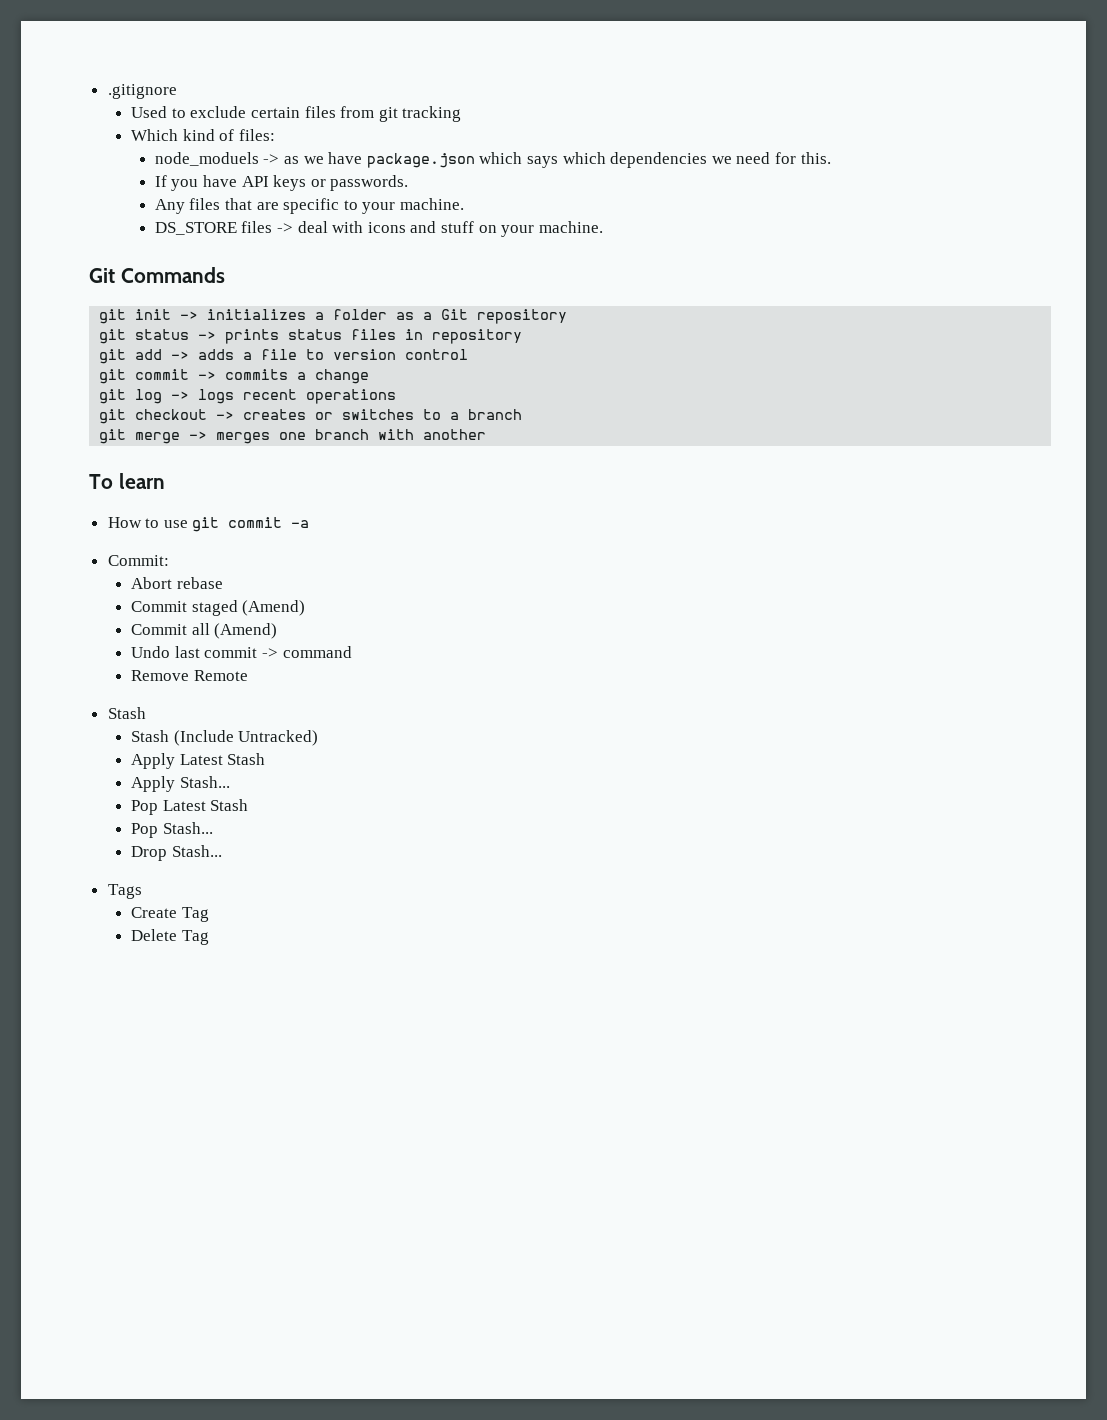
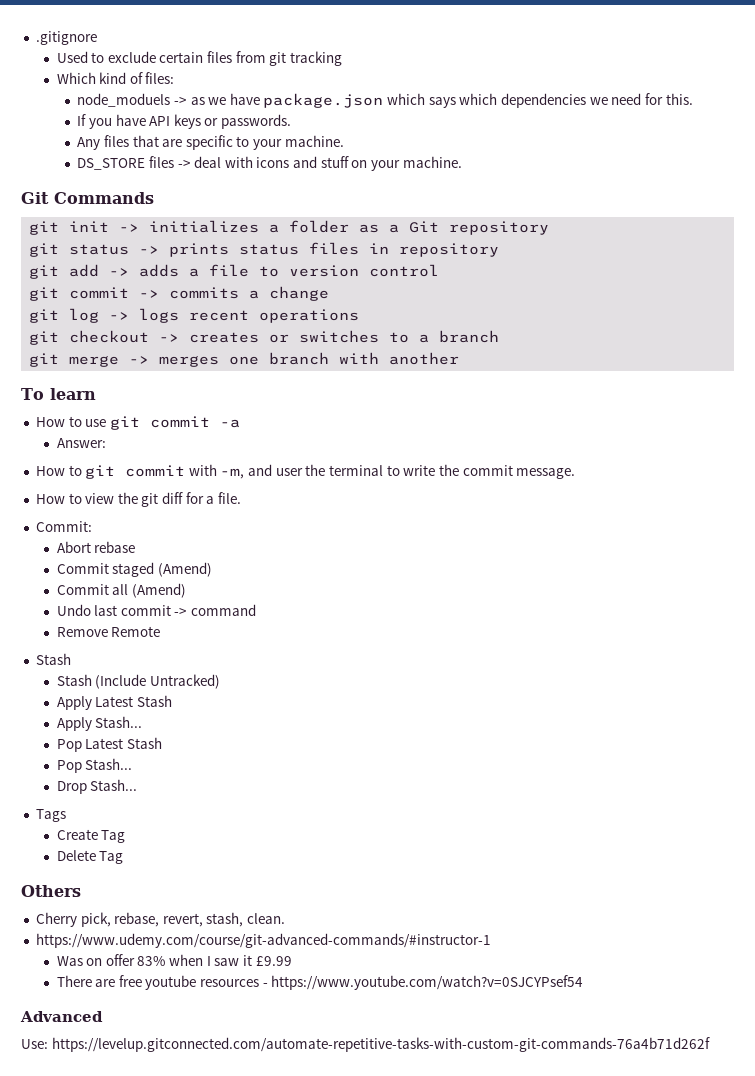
+ Answer:
+ How to git commit with -m, and user the terminal to write the commit message.
+ How to view the git diff for a file.
+ Others
+ Cherry pick, rebase, revert, stash, clean.
+ https://www.udemy.com/course/git-advanced-commands/#instructor-1
+ Was on offer 83% when I saw it £9.99
+ There are free youtube resources - https://www.youtube.com/watch?v=0SJCYPsef54
+ Advanced
+ Use: https://levelup.gitconnected.com/automate-repetitive-tasks-with-custom-git-commands-76a4b71d262f

